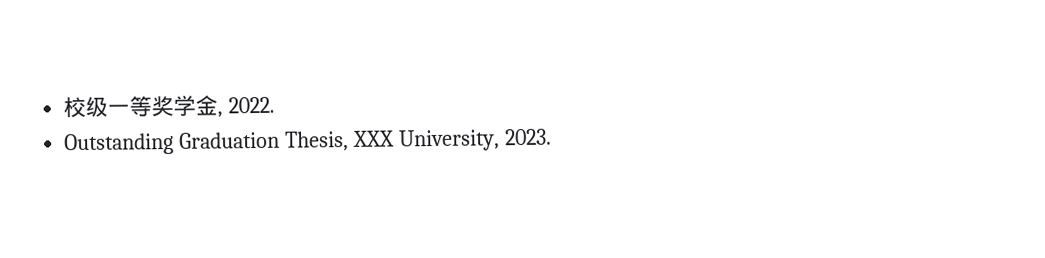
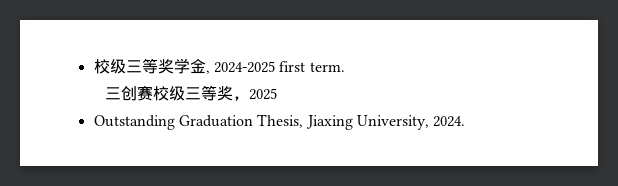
- 校级一等奖学金, 2022.
+ 校级三等奖学金, 2024-2025 first term.
+ 三创赛校级三等奖，2025
- Outstanding Graduation Thesis, XXX University, 2023.
+ Outstanding Graduation Thesis, Jiaxing University, 2024.

